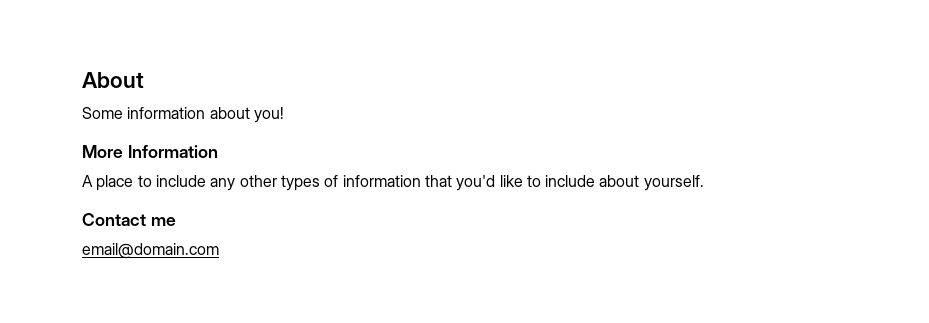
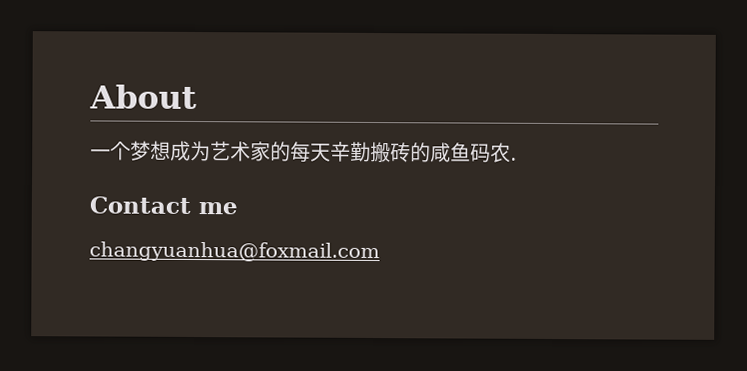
- Some information about you!
- More Information
- A place to include any other types of information that you'd like to include about yourself.
+ 一个梦想成为艺术家的每天辛勤搬砖的咸鱼码农.
- email@domain.com
+ changyuanhua@foxmail.com

